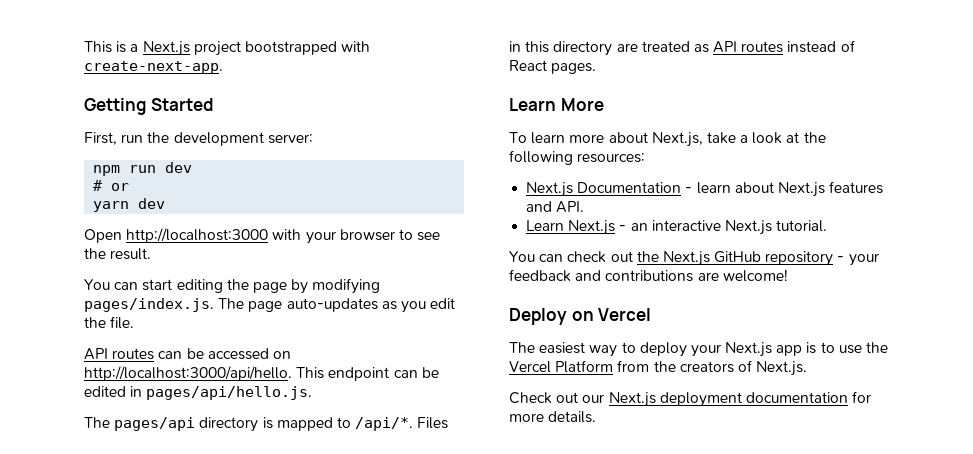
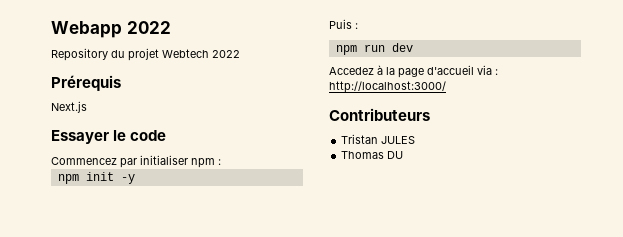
- This is a Next.js project bootstrapped with create-next-app.
- Getting Started
- First, run the development server:
+ Webapp 2022
+ Repository du projet Webtech 2022
+ Prérequis
+ Next.js
+ Essayer le code
+ Commencez par initialiser npm :
+ npm init -y
+ Puis :
  npm run dev
- # or
- yarn dev
- Open http://localhost:3000 with your browser to see the result.
- You can start editing the page by modifying pages/index.js. The page auto-updates as you edit the file.
- API routes can be accessed on http://localhost:3000/api/hello. This endpoint can be edited in pages/api/hello.js.
- The pages/api directory is mapped to /api/*. Files in this directory are treated as API routes instead of React pages.
- Learn More
- To learn more about Next.js, take a look at the following resources:
- Next.js Documentation - learn about Next.js features and API.
- Learn Next.js - an interactive Next.js tutorial.
- You can check out the Next.js GitHub repository - your feedback and contributions are welcome!
- Deploy on Vercel
- The easiest way to deploy your Next.js app is to use the Vercel Platform from the creators of Next.js.
- Check out our Next.js deployment documentation for more details.
+ Accedez à la page d'accueil via : http://localhost:3000/
+ Contributeurs
+ Tristan JULES
+ Thomas DU

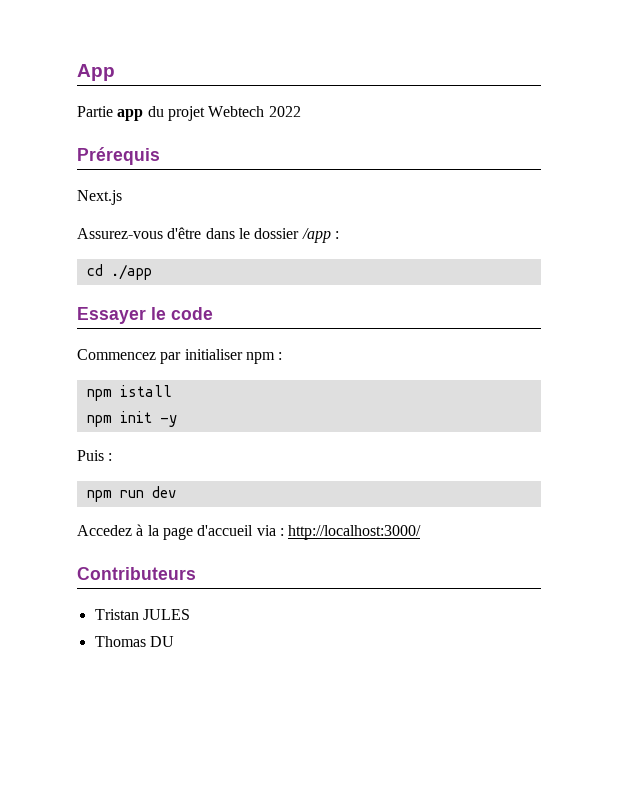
- Webapp 2022
- Repository du projet Webtech 2022
+ App
+ Partie app du projet Webtech 2022
+ Assurez-vous d'être dans le dossier /app :
+ cd ./app
+ npm istall

